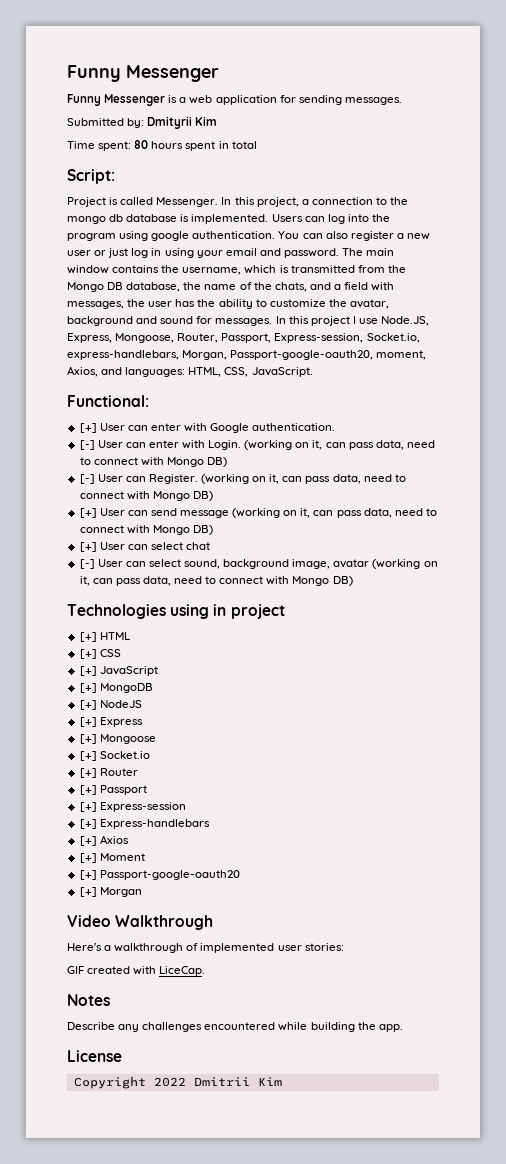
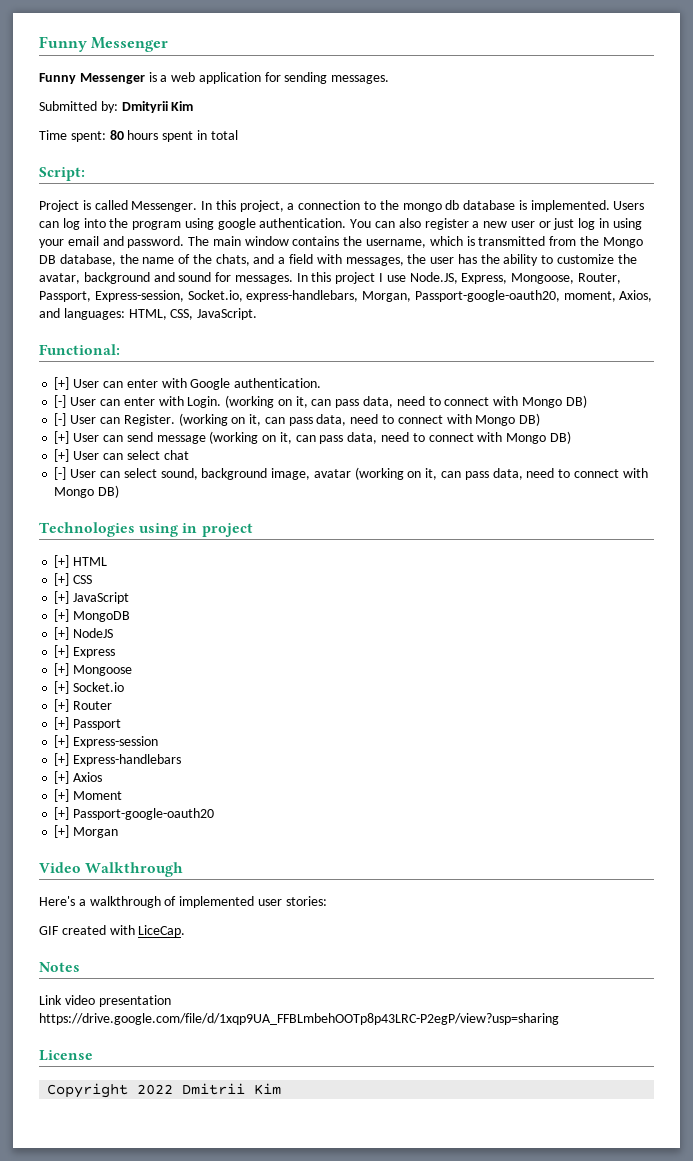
- Describe any challenges encountered while building the app.
+ Link video presentation https://drive.google.com/file/d/1xqp9UA_FFBLmbehOOTp8p43LRC-P2egP/view?usp=sharing

